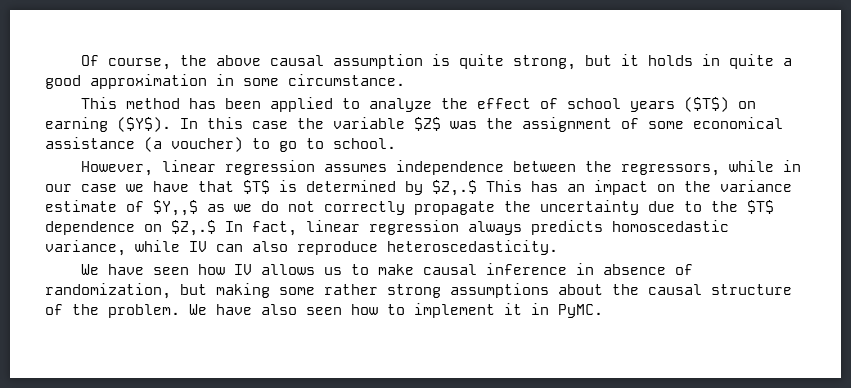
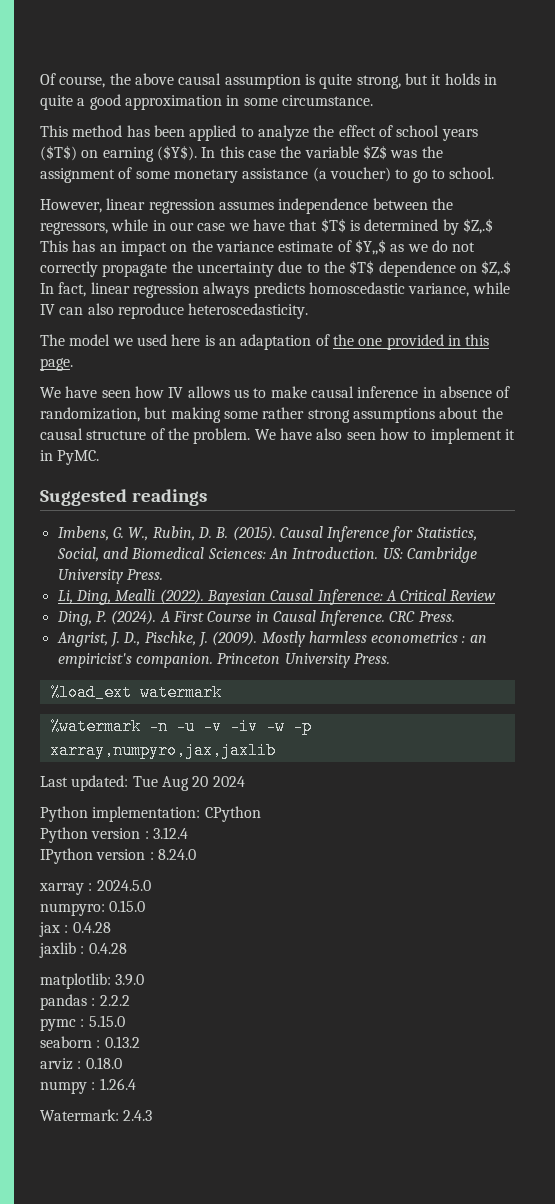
- In this case the variable $Z$ was the assignment of some economical assistance (a voucher) to go to school.
+ In this case the variable $Z$ was the assignment of some monetary assistance (a voucher) to go to school.
+ The model we used here is an adaptation of the one provided in this page.
+ Suggested readings
+ Imbens, G. W., Rubin, D. B. (2015). Causal Inference for Statistics, Social, and Biomedical Sciences: An Introduction. US: Cambridge University Press.
+ Li, Ding, Mealli (2022). Bayesian Causal Inference: A Critical Review
+ Ding, P. (2024). A First Course in Causal Inference. CRC Press.
+ Angrist, J. D., Pischke, J. (2009). Mostly harmless econometrics : an empiricist's companion. Princeton University Press.
+ %load_ext watermark
+ %watermark -n -u -v -iv -w -p xarray,numpyro,jax,jaxlib
+ Last updated: Tue Aug 20 2024
+ Python implementation: CPython
+ Python version : 3.12.4
+ IPython version : 8.24.0
+ xarray : 2024.5.0
+ numpyro: 0.15.0
+ jax : 0.4.28
+ jaxlib : 0.4.28
+ matplotlib: 3.9.0
+ pandas : 2.2.2
+ pymc : 5.15.0
+ seaborn : 0.13.2
+ arviz : 0.18.0
+ numpy : 1.26.4
+ Watermark: 2.4.3

